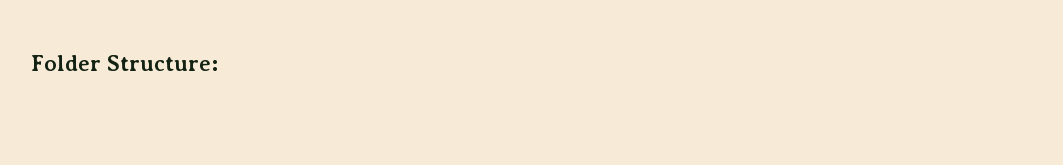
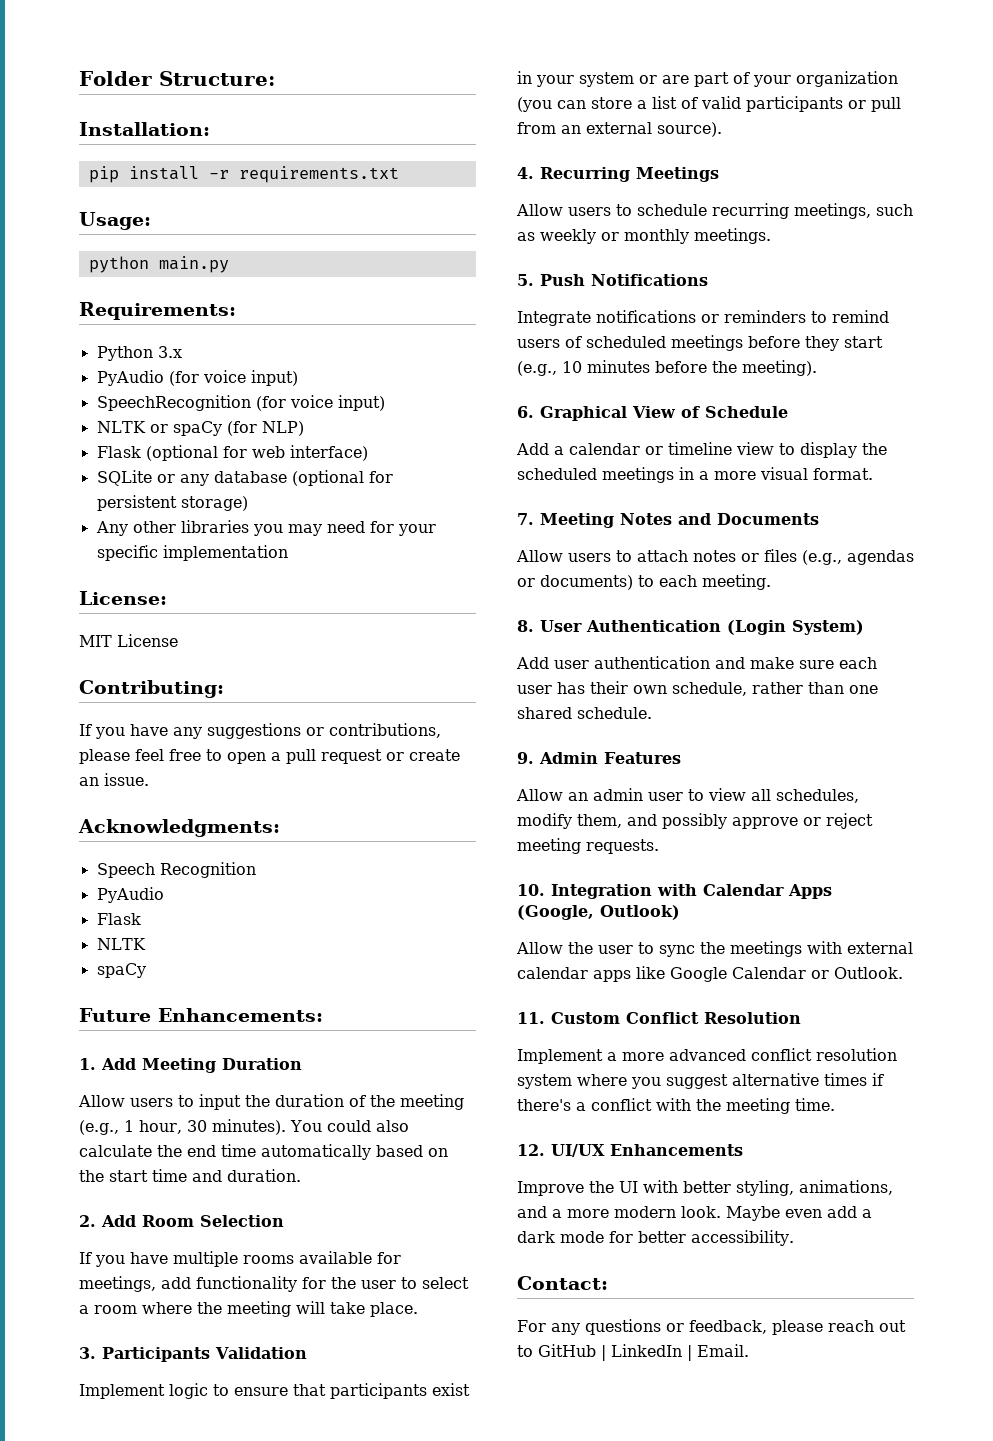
+ Installation:
+ pip install -r requirements.txt
+ Usage:
+ python main.py
+ Requirements:
+ Python 3.x
+ PyAudio (for voice input)
+ SpeechRecognition (for voice input)
+ NLTK or spaCy (for NLP)
+ Flask (optional for web interface)
+ SQLite or any database (optional for persistent storage)
+ Any other libraries you may need for your specific implementation
+ License:
+ MIT License
+ Contributing:
+ If you have any suggestions or contributions, please feel free to open a pull request or create an issue.
+ Acknowledgments:
+ Speech Recognition
+ PyAudio
+ Flask
+ NLTK
+ spaCy
+ Future Enhancements:
+ 1. Add Meeting Duration
+ Allow users to input the duration of the meeting (e.g., 1 hour, 30 minutes). You could also calculate the end time automatically based on the start time and duration.
+ 2. Add Room Selection
+ If you have multiple rooms available for meetings, add functionality for the user to select a room where the meeting will take place.
+ 3. Participants Validation
+ Implement logic to ensure that participants exist in your system or are part of your organization (you can store a list of valid participants or pull from an external source).
+ 4. Recurring Meetings
+ Allow users to schedule recurring meetings, such as weekly or monthly meetings.
+ 5. Push Notifications
+ Integrate notifications or reminders to remind users of scheduled meetings before they start (e.g., 10 minutes before the meeting).
+ 6. Graphical View of Schedule
+ Add a calendar or timeline view to display the scheduled meetings in a more visual format.
+ 7. Meeting Notes and Documents
+ Allow users to attach notes or files (e.g., agendas or documents) to each meeting.
+ 8. User Authentication (Login System)
+ Add user authentication and make sure each user has their own schedule, rather than one shared schedule.
+ 9. Admin Features
+ Allow an admin user to view all schedules, modify them, and possibly approve or reject meeting requests.
+ 10. Integration with Calendar Apps (Google, Outlook)
+ Allow the user to sync the meetings with external calendar apps like Google Calendar or Outlook.
+ 11. Custom Conflict Resolution
+ Implement a more advanced conflict resolution system where you suggest alternative times if there's a conflict with the meeting time.
+ 12. UI/UX Enhancements
+ Improve the UI with better styling, animations, and a more modern look. Maybe even add a dark mode for better accessibility.
+ Contact:
+ For any questions or feedback, please reach out to GitHub | LinkedIn | Email.

